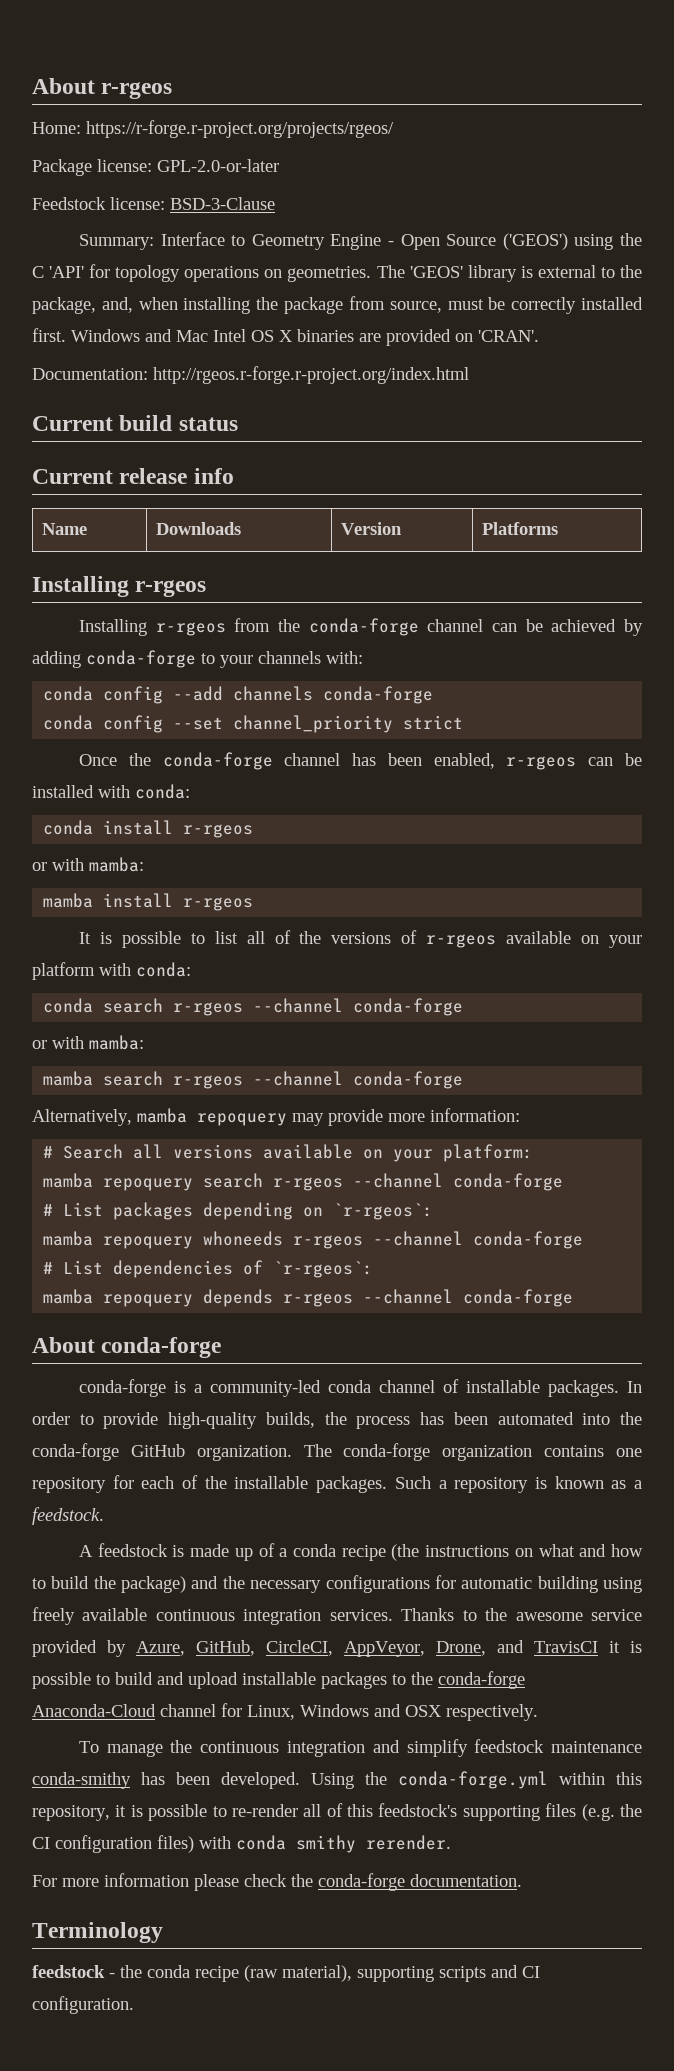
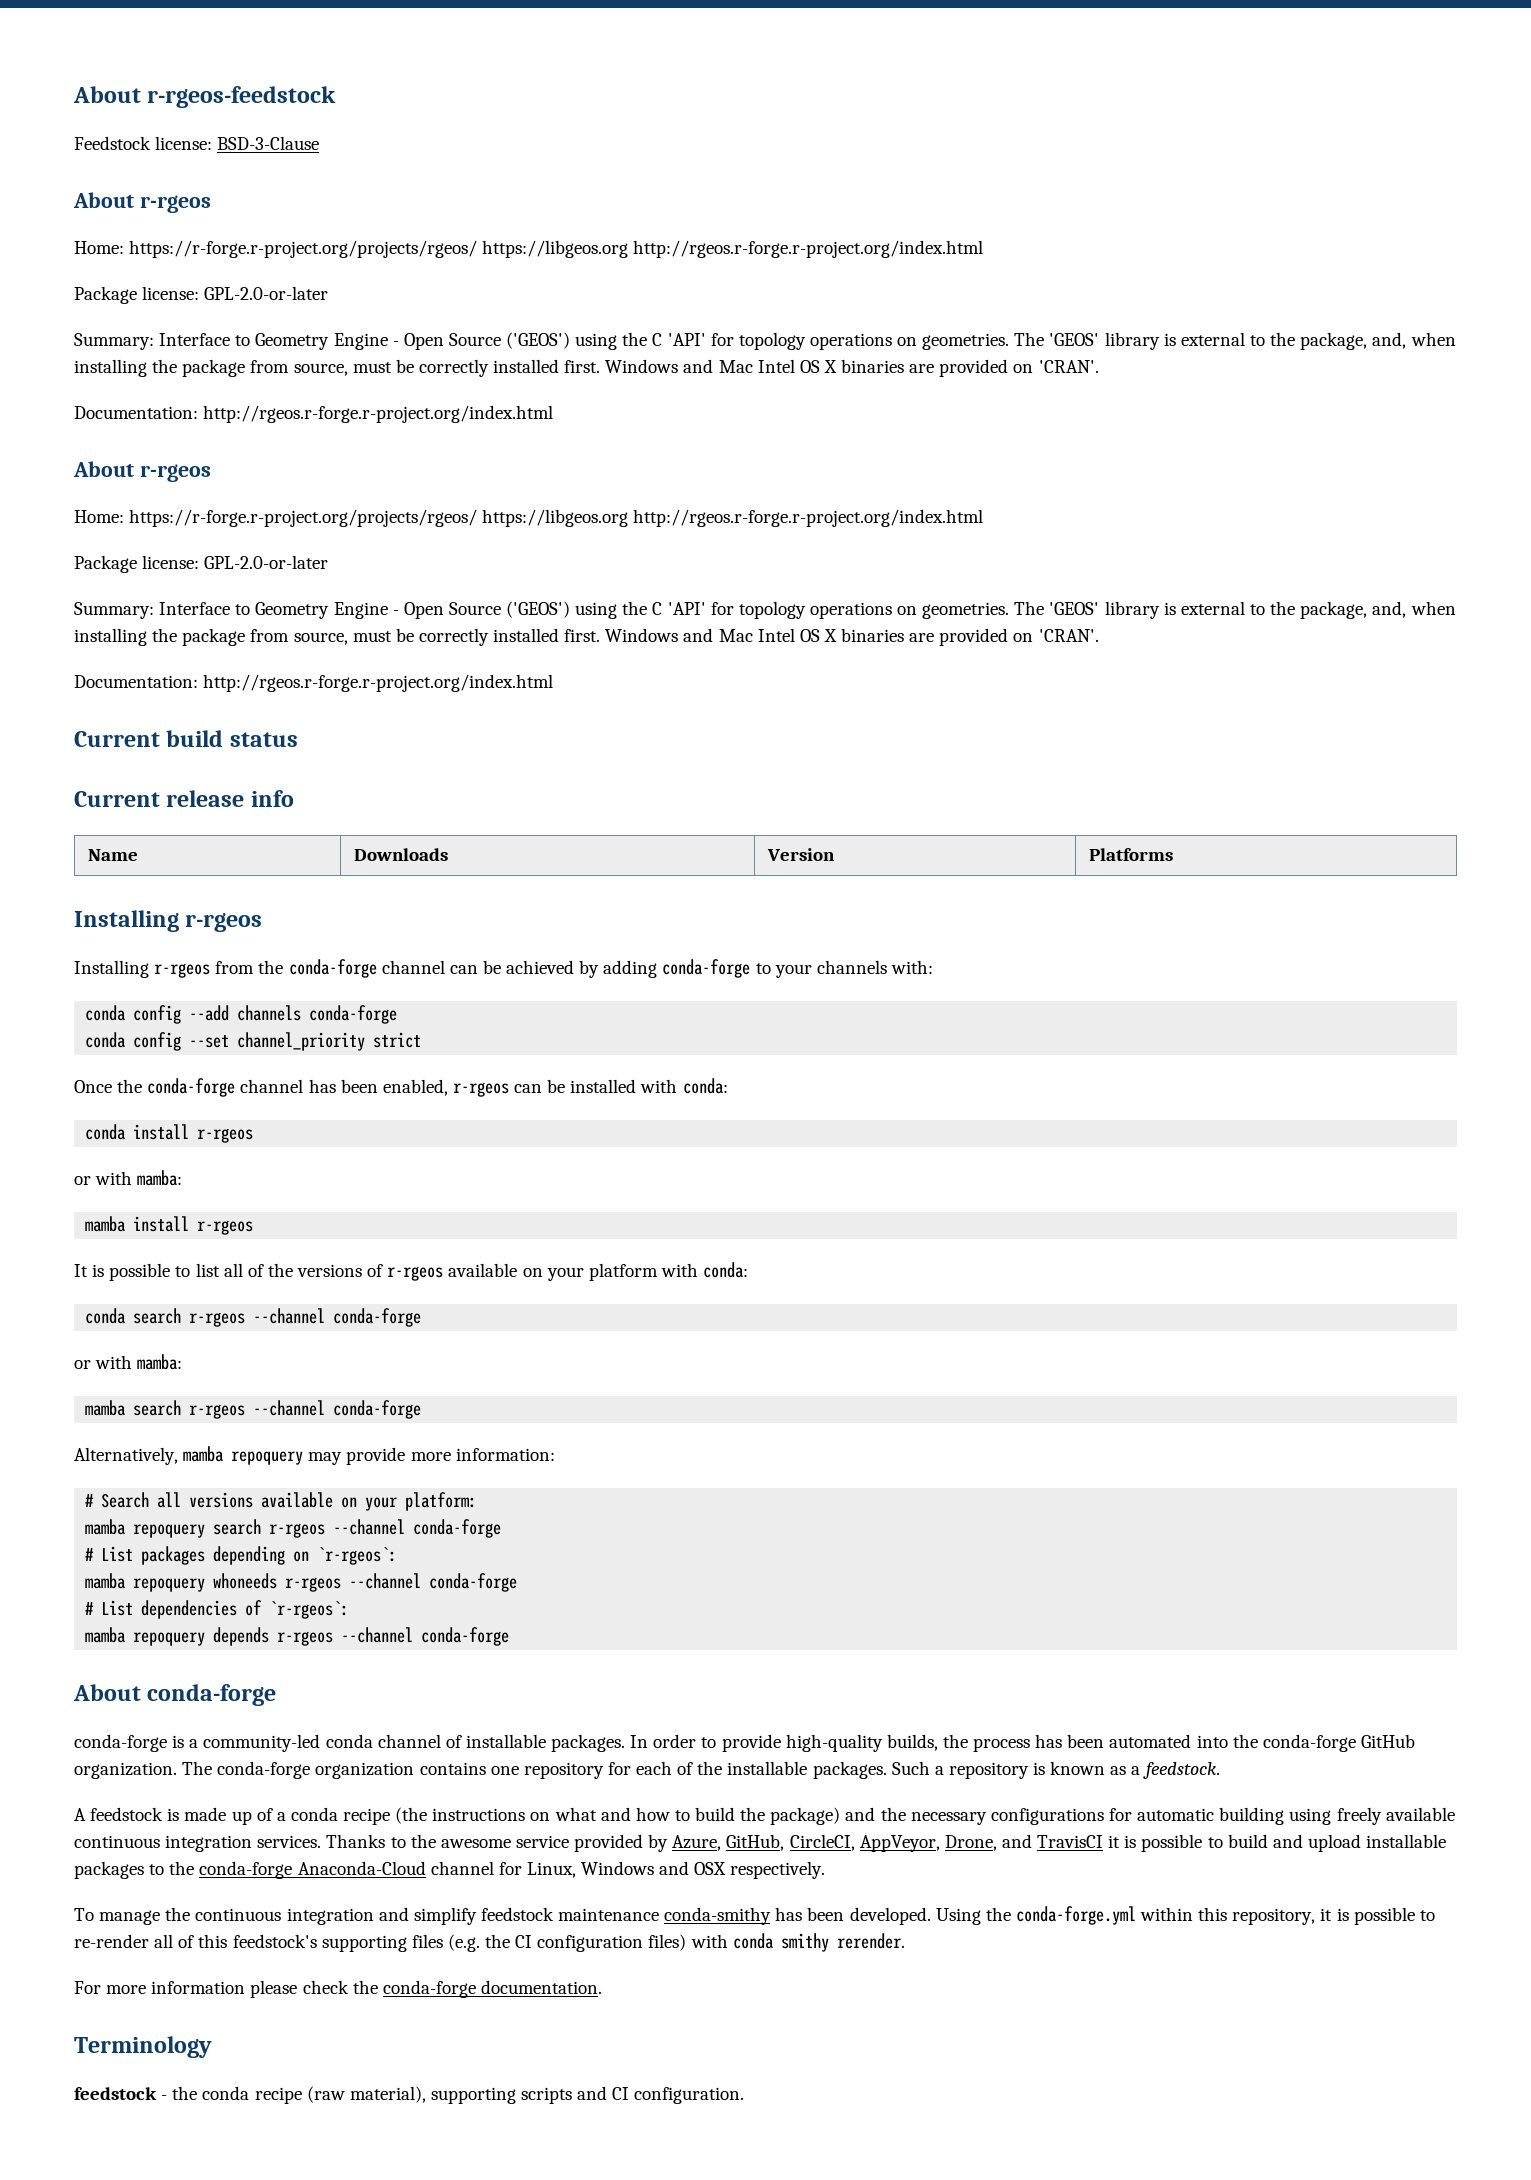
+ About r-rgeos-feedstock
+ Feedstock license: BSD-3-Clause
  About r-rgeos
- Home: https://r-forge.r-project.org/projects/rgeos/
+ Home: https://r-forge.r-project.org/projects/rgeos/ https://libgeos.org http://rgeos.r-forge.r-project.org/index.html
  Package license: GPL-2.0-or-later
- Feedstock license: BSD-3-Clause
+ Summary: Interface to Geometry Engine - Open Source ('GEOS') using the C 'API' for topology operations on geometries. The 'GEOS' library is external to the package, and, when installing the package from source, must be correctly installed first. Windows and Mac Intel OS X binaries are provided on 'CRAN'.
+ Documentation: http://rgeos.r-forge.r-project.org/index.html
+ About r-rgeos
+ Home: https://r-forge.r-project.org/projects/rgeos/ https://libgeos.org http://rgeos.r-forge.r-project.org/index.html
+ Package license: GPL-2.0-or-later

